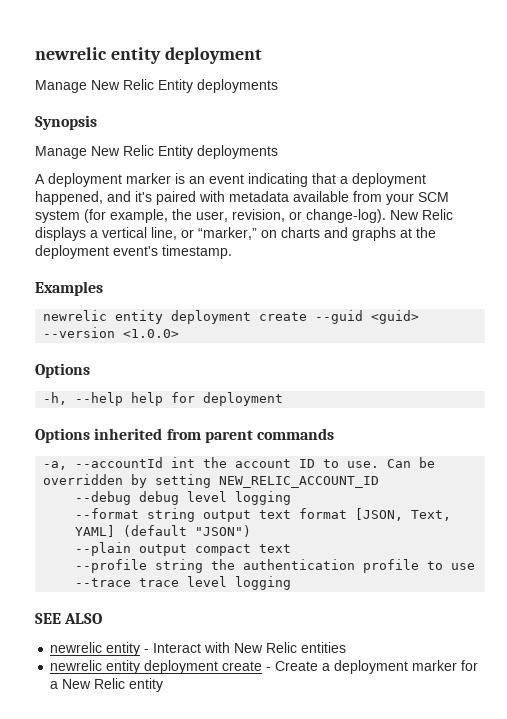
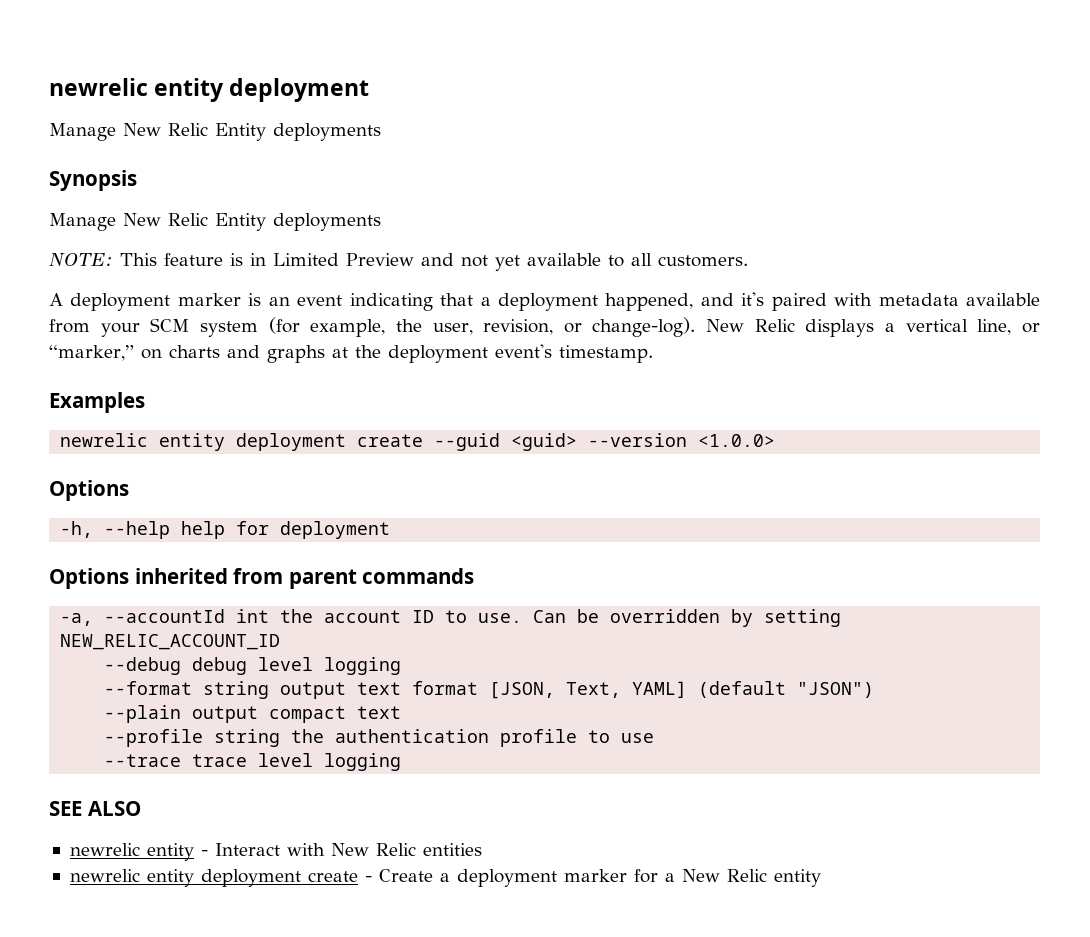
+ NOTE: This feature is in Limited Preview and not yet available to all customers.

